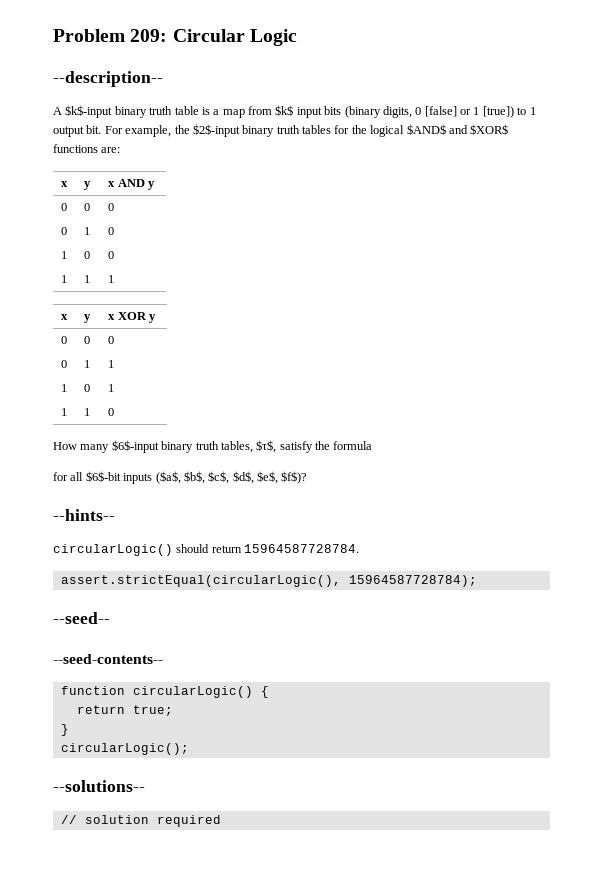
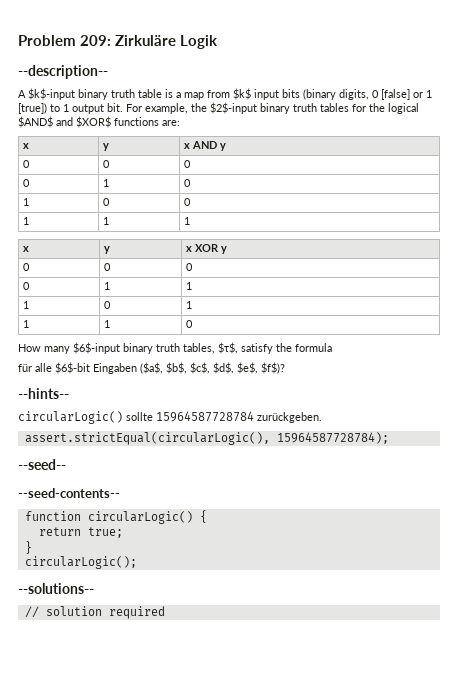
- Problem 209: Circular Logic
+ Problem 209: Zirkuläre Logik
- for all $6$-bit inputs ($a$, $b$, $c$, $d$, $e$, $f$)?
+ für alle $6$-bit Eingaben ($a$, $b$, $c$, $d$, $e$, $f$)?
- circularLogic() should return 15964587728784.
+ circularLogic() sollte 15964587728784 zurückgeben.

